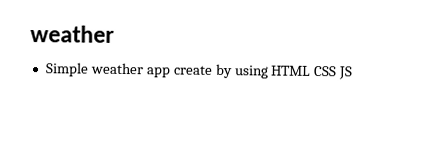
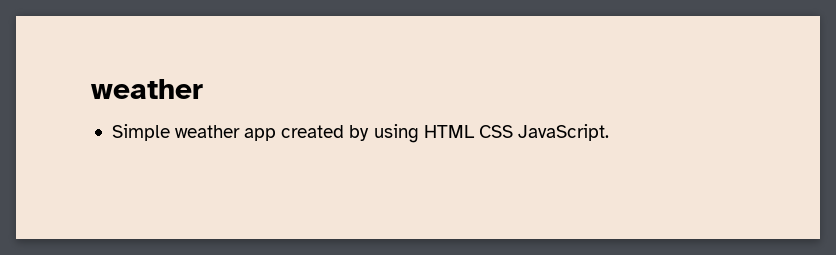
- Simple weather app create by using HTML CSS JS
+ Simple weather app created by using HTML CSS JavaScript.

